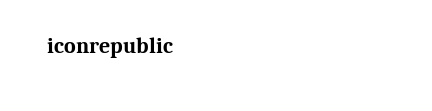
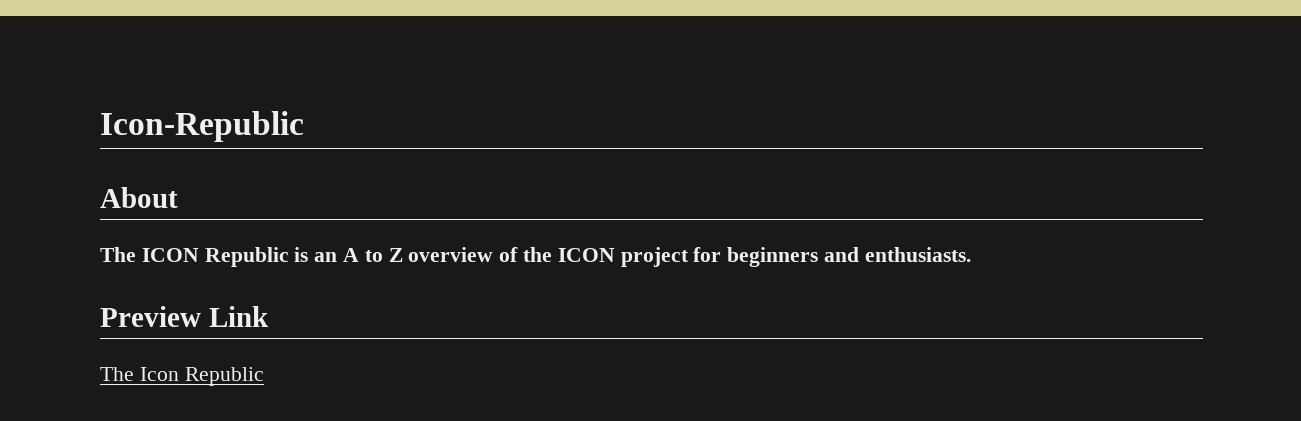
- iconrepublic
+ Icon-Republic
+ About
+ The ICON Republic is an A to Z overview of the ICON project for beginners and enthusiasts.
+ Preview Link
+ The Icon Republic

